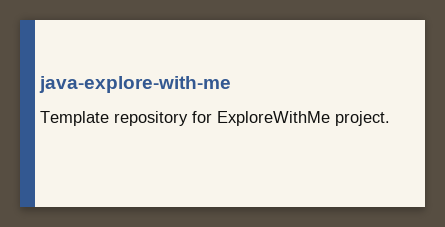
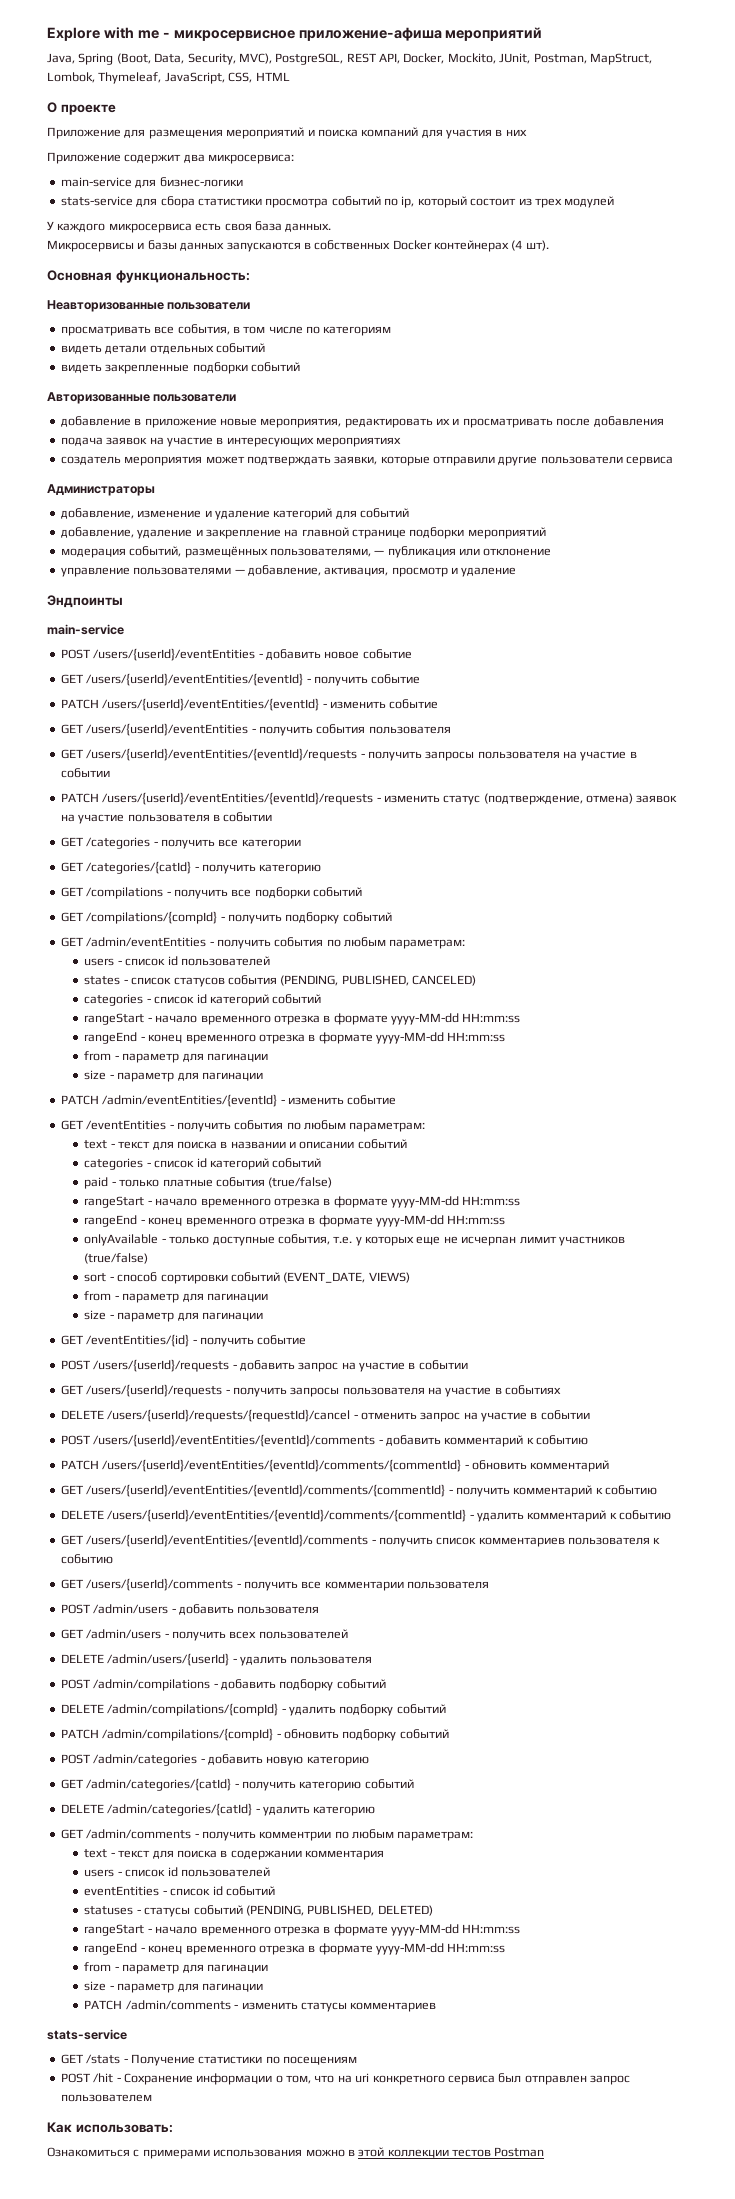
- java-explore-with-me
- Template repository for ExploreWithMe project.
+ Explore with me - микросервисное приложение-афиша мероприятий
+ Java, Spring (Boot, Data, Security, MVC), PostgreSQL, REST API, Docker, Mockito, JUnit, Postman, MapStruct, Lombok, Thymeleaf, JavaScript, CSS, HTML
+ О проекте
+ Приложение для размещения мероприятий и поиска компаний для участия в них
+ Приложение содержит два микросервиса:
+ main-service для бизнес-логики
+ stats-service для сбора статистики просмотра событий по ip, который состоит из трех модулей
+ У каждого микросервиса есть своя база данных.
+ Микросервисы и базы данных запускаются в собственных Docker контейнерах (4 шт).
+ Основная функциональность:
+ Неавторизованные пользователи
+ просматривать все события, в том числе по категориям
+ видеть детали отдельных событий
+ видеть закрепленные подборки событий
+ Авторизованные пользователи
+ добавление в приложение новые мероприятия, редактировать их и просматривать после добавления
+ подача заявок на участие в интересующих мероприятиях
+ создатель мероприятия может подтверждать заявки, которые отправили другие пользователи сервиса
+ Администраторы
+ добавление, изменение и удаление категорий для событий
+ добавление, удаление и закрепление на главной странице подборки мероприятий
+ модерация событий, размещённых пользователями, — публикация или отклонение
+ управление пользователями — добавление, активация, просмотр и удаление
+ Эндпоинты
+ main-service
+ POST /users/{userId}/eventEntities - добавить новое событие
+ GET /users/{userId}/eventEntities/{eventId} - получить событие
+ PATCH /users/{userId}/eventEntities/{eventId} - изменить событие
+ GET /users/{userId}/eventEntities - получить события пользователя
+ GET /users/{userId}/eventEntities/{eventId}/requests - получить запросы пользователя на участие в событии
+ PATCH /users/{userId}/eventEntities/{eventId}/requests - изменить статус (подтверждение, отмена) заявок на участие пользователя в событии
+ GET /categories - получить все категории
+ GET /categories/{catId} - получить категорию
+ GET /compilations - получить все подборки событий
+ GET /compilations/{compId} - получить подборку событий
+ GET /admin/eventEntities - получить события по любым параметрам:
+ users - список id пользователей
+ states - список статусов события (PENDING, PUBLISHED, CANCELED)
+ categories - список id категорий событий
+ rangeStart - начало временного отрезка в формате yyyy-MM-dd HH:mm:ss
+ rangeEnd - конец временного отрезка в формате yyyy-MM-dd HH:mm:ss
+ from - параметр для пагинации
+ size - параметр для пагинации
+ PATCH /admin/eventEntities/{eventId} - изменить событие
+ GET /eventEntities - получить события по любым параметрам:
+ text - текст для поиска в названии и описании событий
+ categories - список id категорий событий
+ paid - только платные события (true/false)
+ rangeStart - начало временного отрезка в формате yyyy-MM-dd HH:mm:ss
+ rangeEnd - конец временного отрезка в формате yyyy-MM-dd HH:mm:ss
+ onlyAvailable - только доступные события, т.е. у которых еще не исчерпан лимит участников (true/false)
+ sort - способ сортировки событий (EVENT_DATE, VIEWS)
+ from - параметр для пагинации
+ size - параметр для пагинации
+ GET /eventEntities/{id} - получить событие
+ POST /users/{userId}/requests - добавить запрос на участие в событии
+ GET /users/{userId}/requests - получить запросы пользователя на участие в событиях
+ DELETE /users/{userId}/requests/{requestId}/cancel - отменить запрос на участие в событии
+ POST /users/{userId}/eventEntities/{eventId}/comments - добавить комментарий к событию
+ PATCH /users/{userId}/eventEntities/{eventId}/comments/{commentId} - обновить комментарий
+ GET /users/{userId}/eventEntities/{eventId}/comments/{commentId} - получить комментарий к событию
+ DELETE /users/{userId}/eventEntities/{eventId}/comments/{commentId} - удалить комментарий к событию
+ GET /users/{userId}/eventEntities/{eventId}/comments - получить список комментариев пользователя к событию
+ GET /users/{userId}/comments - получить все комментарии пользователя
+ POST /admin/users - добавить пользователя
+ GET /admin/users - получить всех пользователей
+ DELETE /admin/users/{userId} - удалить пользователя
+ POST /admin/compilations - добавить подборку событий
+ DELETE /admin/compilations/{compId} - удалить подборку событий
+ PATCH /admin/compilations/{compId} - обновить подборку событий
+ POST /admin/categories - добавить новую категорию
+ GET /admin/categories/{catId} - получить категорию событий
+ DELETE /admin/categories/{catId} - удалить категорию
+ GET /admin/comments - получить комментрии по любым параметрам:
+ text - текст для поиска в содержании комментария
+ users - список id пользователей
+ eventEntities - список id событий
+ statuses - статусы событий (PENDING, PUBLISHED, DELETED)
+ rangeStart - начало временного отрезка в формате yyyy-MM-dd HH:mm:ss
+ rangeEnd - конец временного отрезка в формате yyyy-MM-dd HH:mm:ss
+ from - параметр для пагинации
+ size - параметр для пагинации
+ PATCH /admin/comments - изменить статусы комментариев
+ stats-service
+ GET /stats - Получение статистики по посещениям
+ POST /hit - Сохранение информации о том, что на uri конкретного сервиса был отправлен запрос пользователем
+ Как использовать:
+ Ознакомиться с примерами использования можно в этой коллекции тестов Postman

